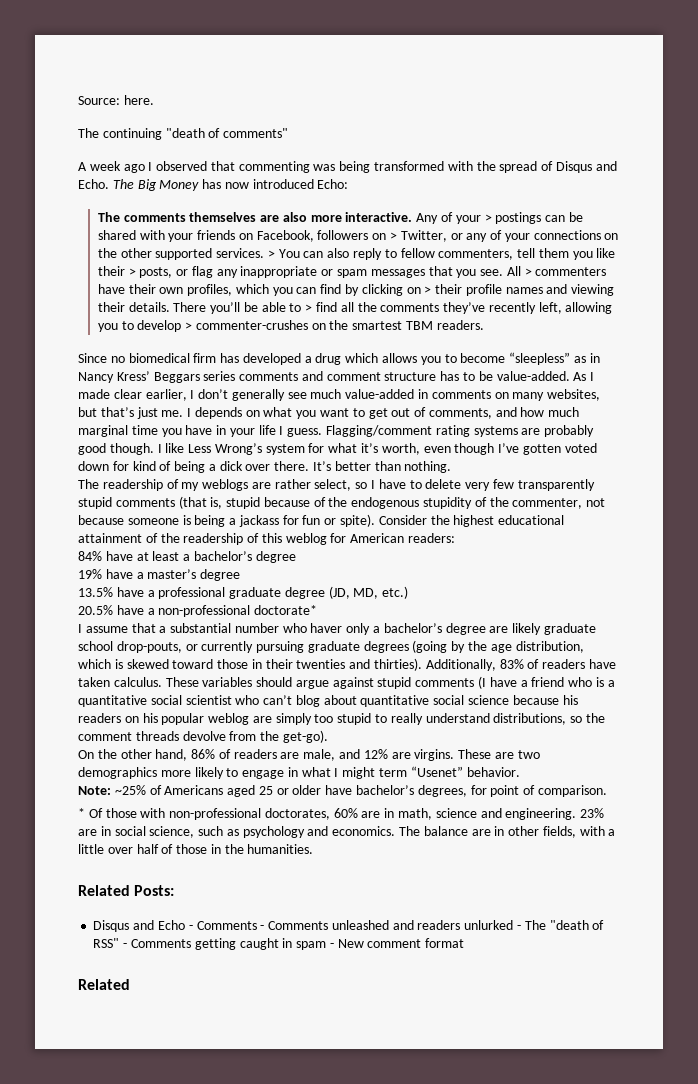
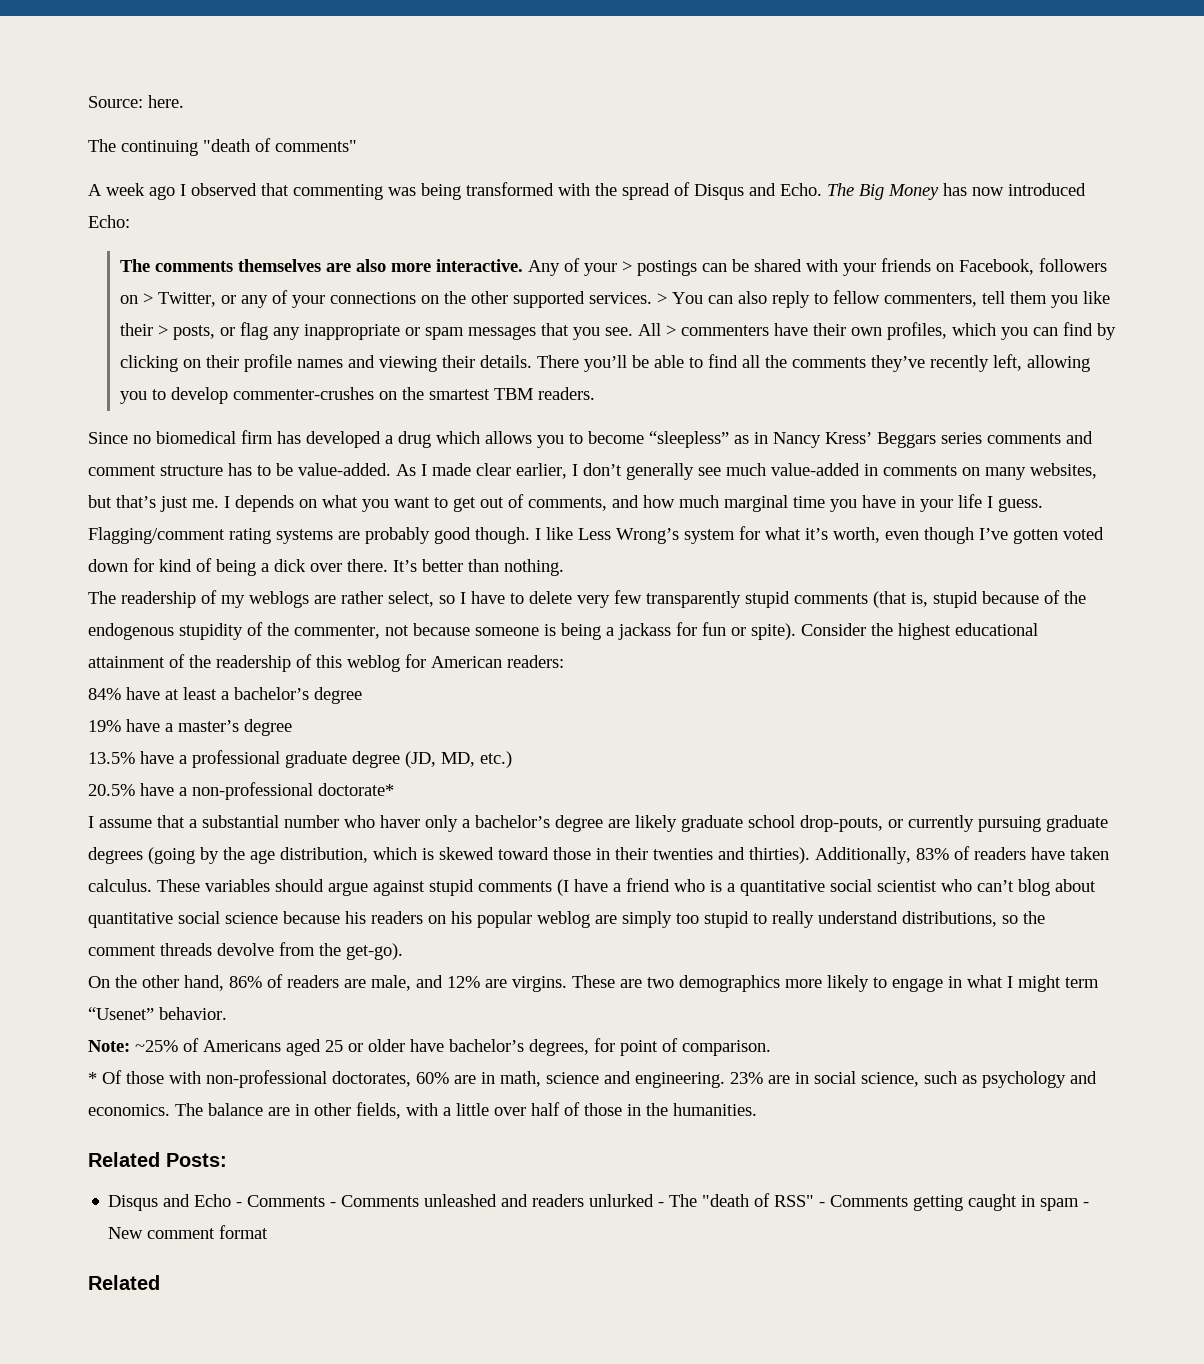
- All > commenters have their own profiles, which you can find by clicking on > their profile names and viewing their details.
+ All > commenters have their own profiles, which you can find by clicking on their profile names and viewing their details.
- There you’ll be able to > find all the comments they’ve recently left, allowing you to develop > commenter-crushes on the smartest TBM readers.
+ There you’ll be able to find all the comments they’ve recently left, allowing you to develop commenter-crushes on the smartest TBM readers.

